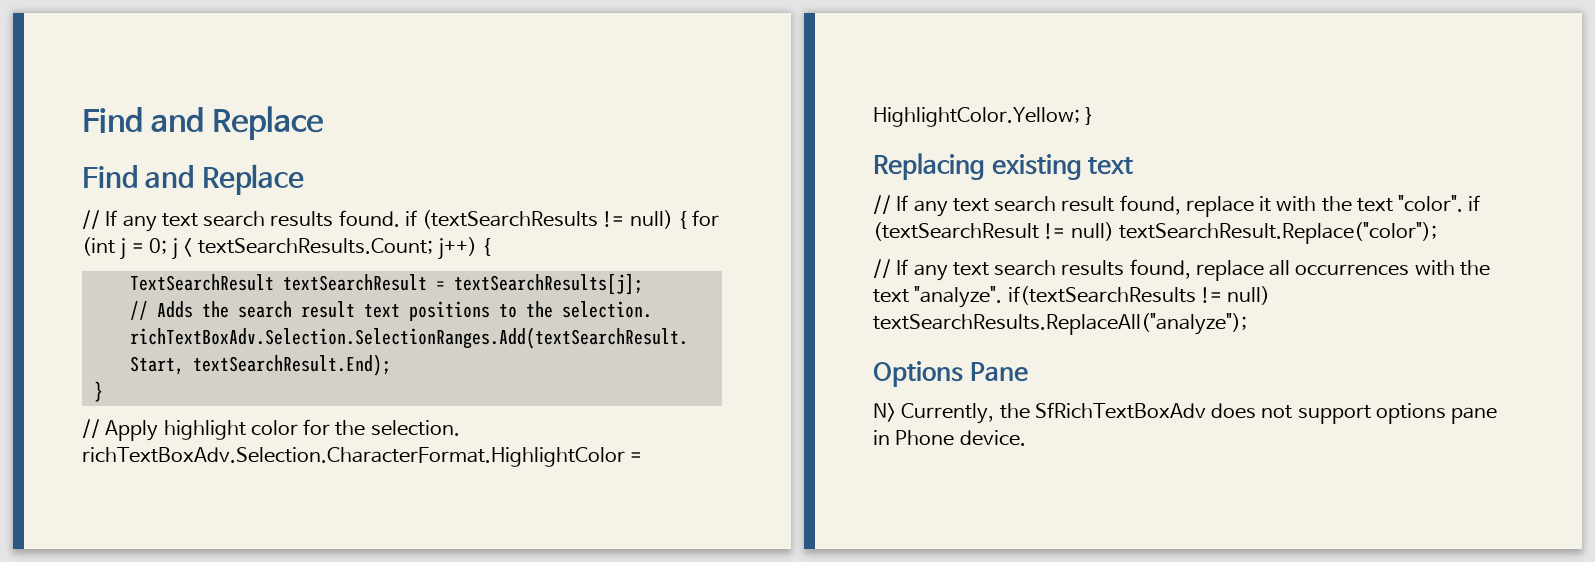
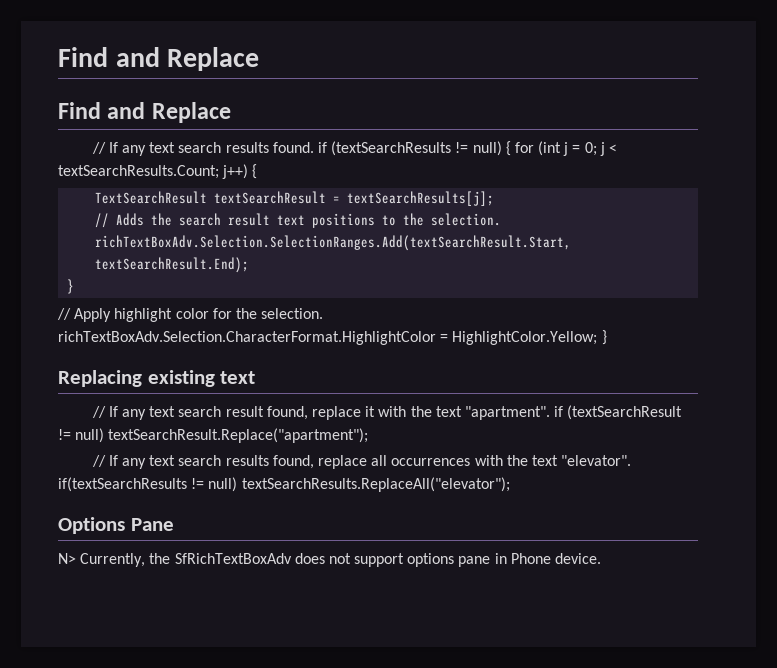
- // If any text search result found, replace it with the text "color". if (textSearchResult != null) textSearchResult.Replace("color");
+ // If any text search result found, replace it with the text "apartment". if (textSearchResult != null) textSearchResult.Replace("apartment");
- // If any text search results found, replace all occurrences with the text "analyze". if(textSearchResults != null) textSearchResults.ReplaceAll("analyze");
+ // If any text search results found, replace all occurrences with the text "elevator". if(textSearchResults != null) textSearchResults.ReplaceAll("elevator");

